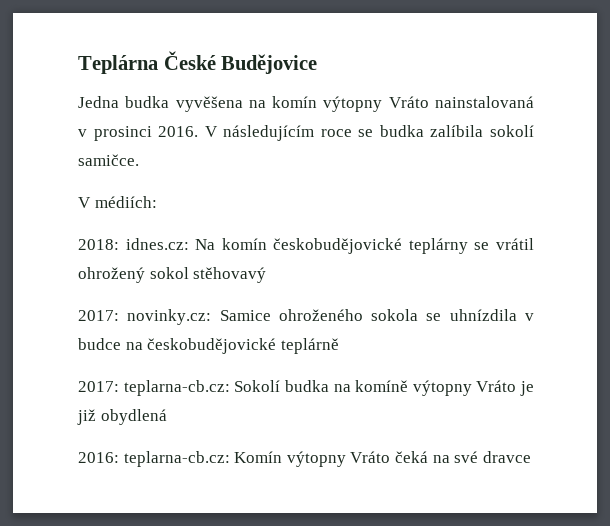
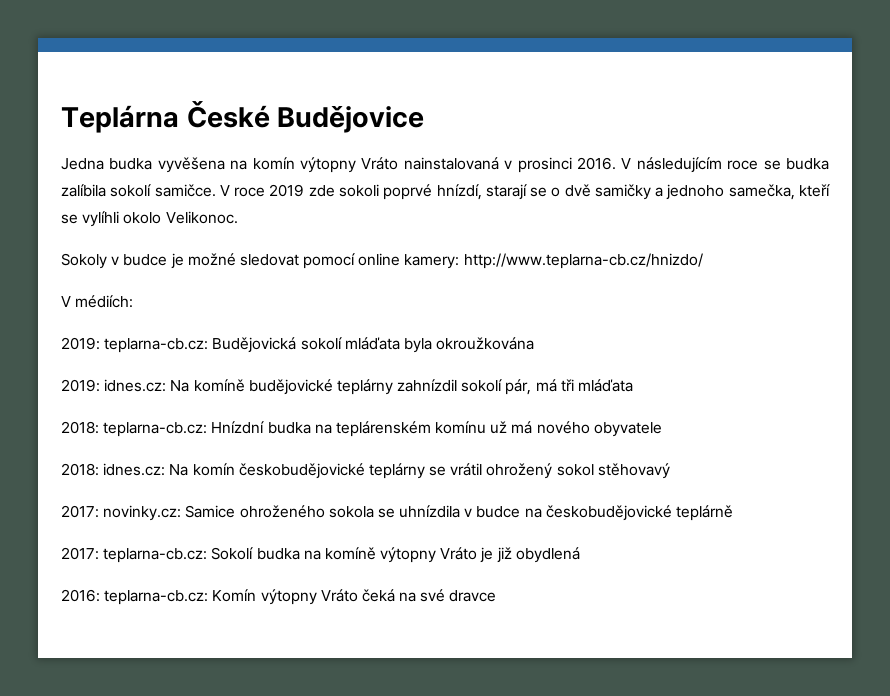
- V následujícím roce se budka zalíbila sokolí samičce.
+ V následujícím roce se budka zalíbila sokolí samičce. V roce 2019 zde sokoli poprvé hnízdí, starají se o dvě samičky a jednoho samečka, kteří se vylíhli okolo Velikonoc.
+ Sokoly v budce je možné sledovat pomocí online kamery: http://www.teplarna-cb.cz/hnizdo/
  V médiích:
+ 2019: teplarna-cb.cz: Budějovická sokolí mláďata byla okroužkována
+ 2019: idnes.cz: Na komíně budějovické teplárny zahnízdil sokolí pár, má tři mláďata
+ 2018: teplarna-cb.cz: Hnízdní budka na teplárenském komínu už má nového obyvatele

